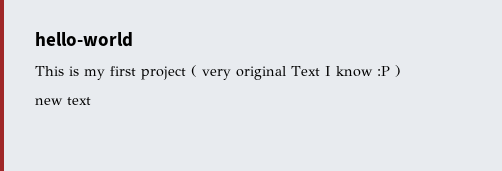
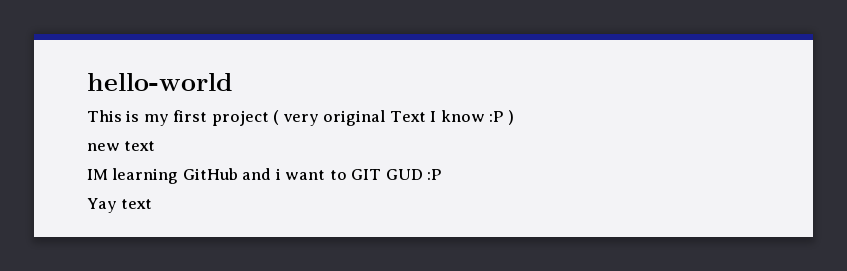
+ IM learning GitHub and i want to GIT GUD :P
+ Yay text

